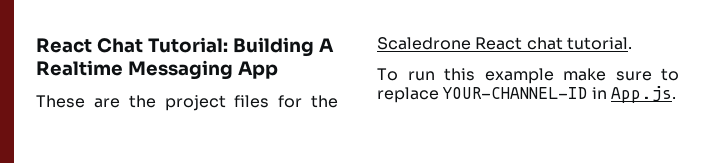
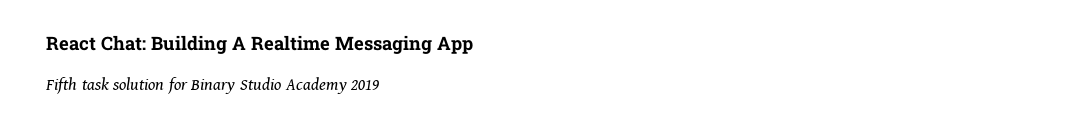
- React Chat Tutorial: Building A Realtime Messaging App
+ React Chat: Building A Realtime Messaging App
- These are the project files for the Scaledrone React chat tutorial.
- To run this example make sure to replace YOUR-CHANNEL-ID in App.js.
+ Fifth task solution for Binary Studio Academy 2019

